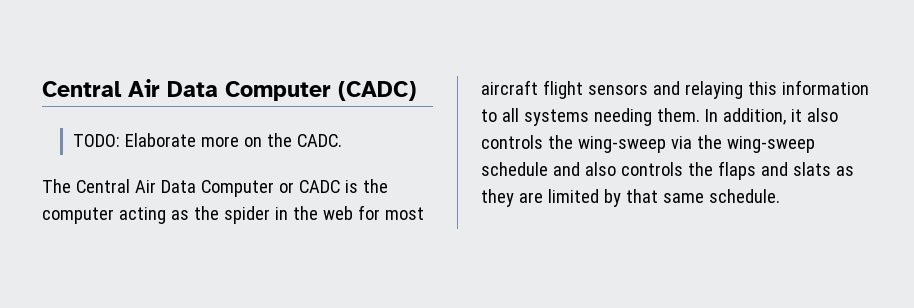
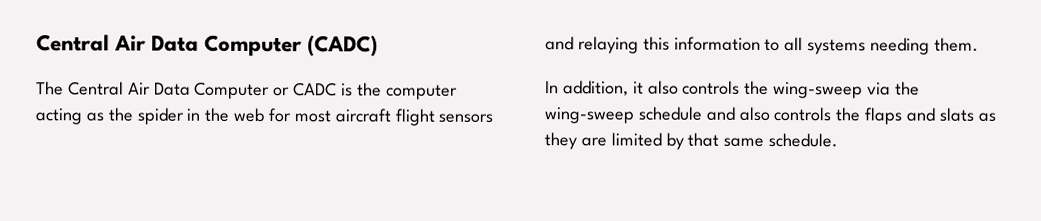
- TODO: Elaborate more on the CADC.
- The Central Air Data Computer or CADC is the computer acting as the spider in the web for most aircraft flight sensors and relaying this information to all systems needing them. In addition, it also controls the wing-sweep via the wing-sweep schedule and also controls the flaps and slats as they are limited by that same schedule.
+ The Central Air Data Computer or CADC is the computer acting as the spider in the web for most aircraft flight sensors and relaying this information to all systems needing them.
+ In addition, it also controls the wing-sweep via the wing-sweep schedule and also controls the flaps and slats as they are limited by that same schedule.

